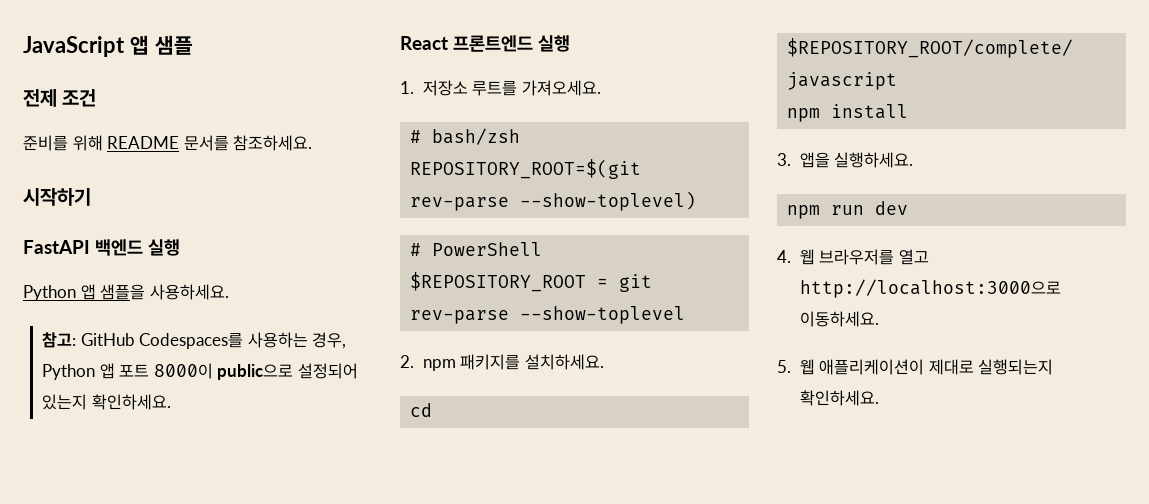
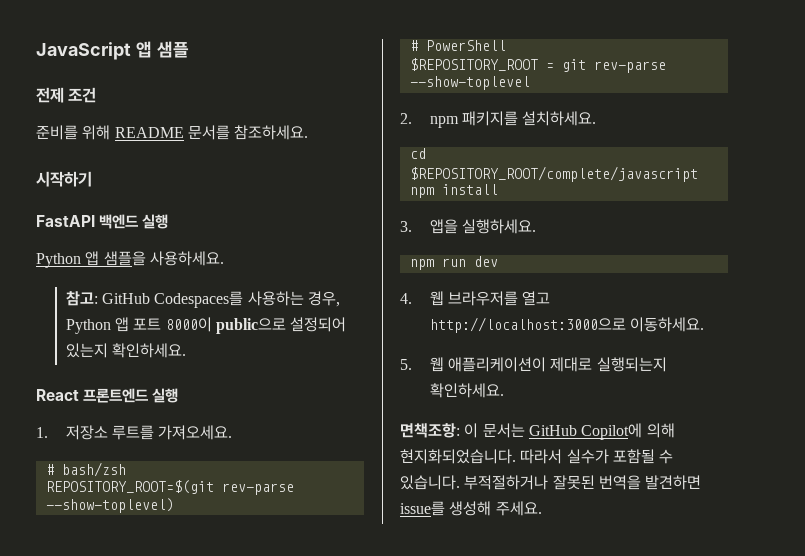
+ 면책조항: 이 문서는 GitHub Copilot에 의해 현지화되었습니다. 따라서 실수가 포함될 수 있습니다. 부적절하거나 잘못된 번역을 발견하면 issue를 생성해 주세요.

